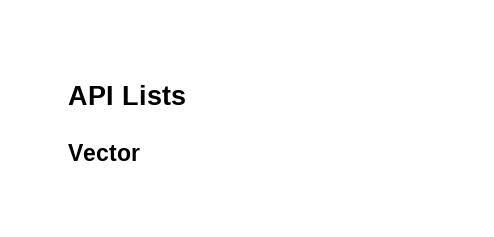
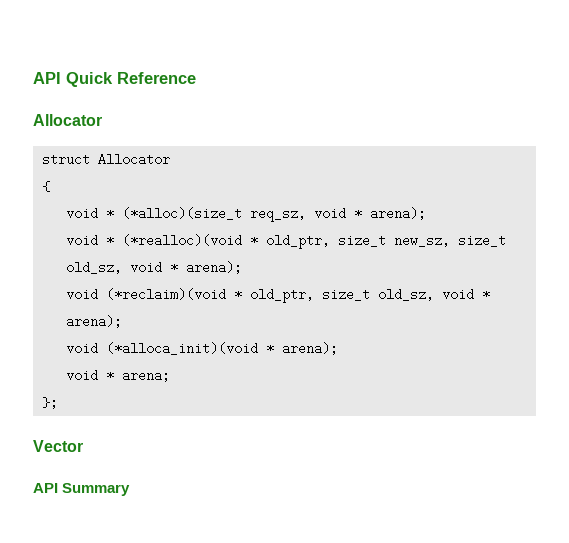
- API Lists
+ API Quick Reference
+ Allocator
+ struct Allocator
+ {
+ void * (*alloc)(size_t req_sz, void * arena);
+ void * (*realloc)(void * old_ptr, size_t new_sz, size_t old_sz, void * arena);
+ void (*reclaim)(void * old_ptr, size_t old_sz, void * arena);
+ void (*alloca_init)(void * arena);
+ void * arena;
+ };
+ API Summary

